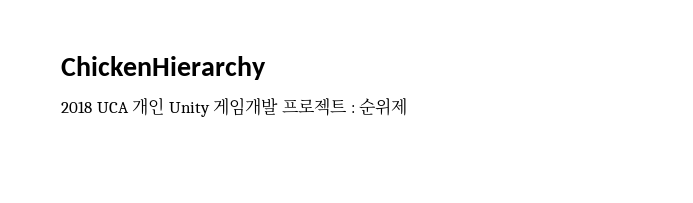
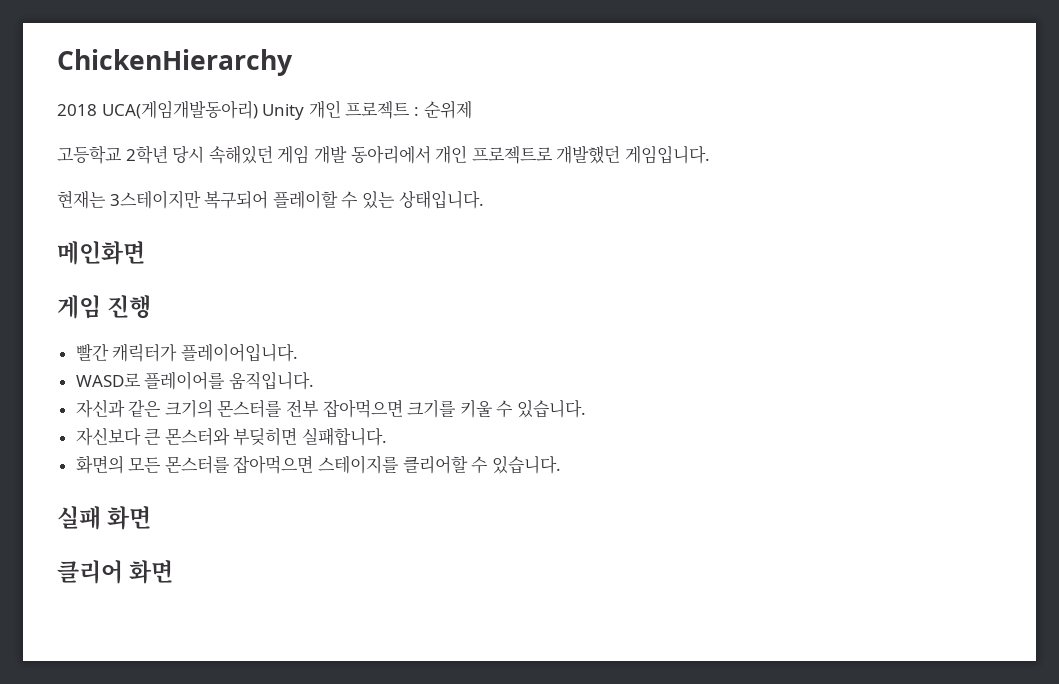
- 2018 UCA 개인 Unity 게임개발 프로젝트 : 순위제
+ 2018 UCA(게임개발동아리) Unity 개인 프로젝트 : 순위제
+ 고등학교 2학년 당시 속해있던 게임 개발 동아리에서 개인 프로젝트로 개발했던 게임입니다.
+ 현재는 3스테이지만 복구되어 플레이할 수 있는 상태입니다.
+ 메인화면
+ 게임 진행
+ 빨간 캐릭터가 플레이어입니다.
+ WASD로 플레이어를 움직입니다.
+ 자신과 같은 크기의 몬스터를 전부 잡아먹으면 크기를 키울 수 있습니다.
+ 자신보다 큰 몬스터와 부딪히면 실패합니다.
+ 화면의 모든 몬스터를 잡아먹으면 스테이지를 클리어할 수 있습니다.
+ 실패 화면
+ 클리어 화면

